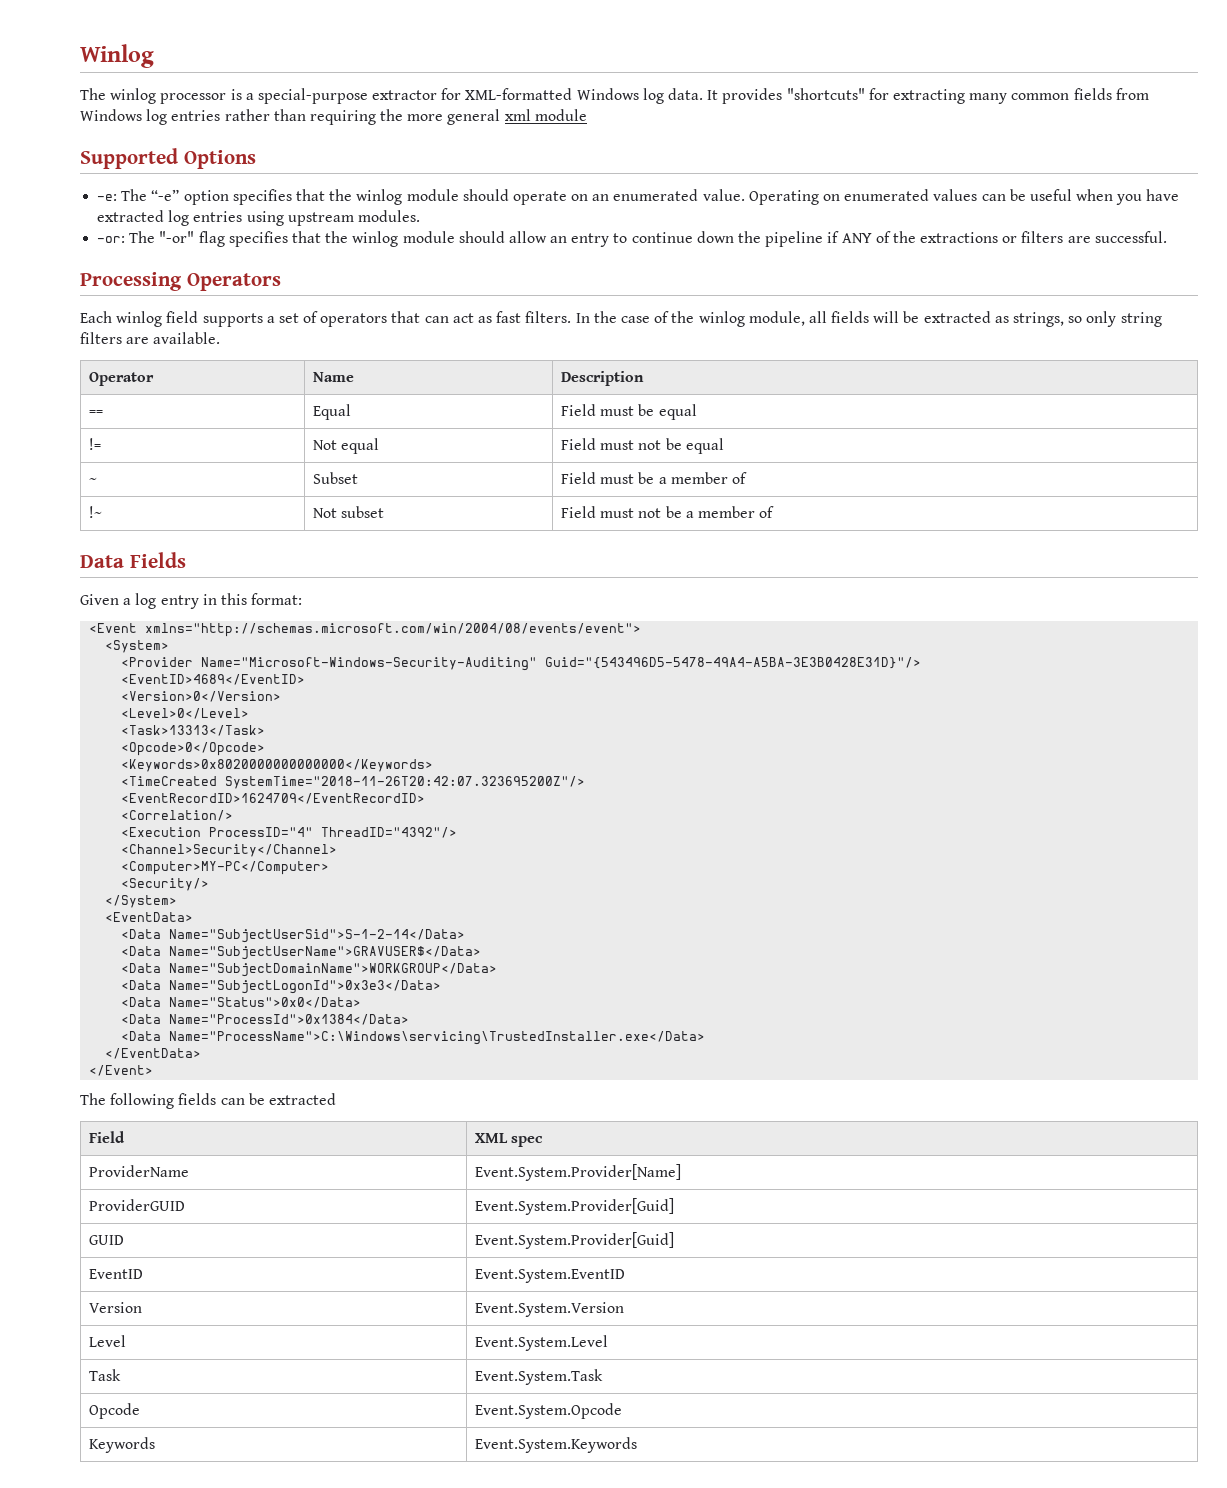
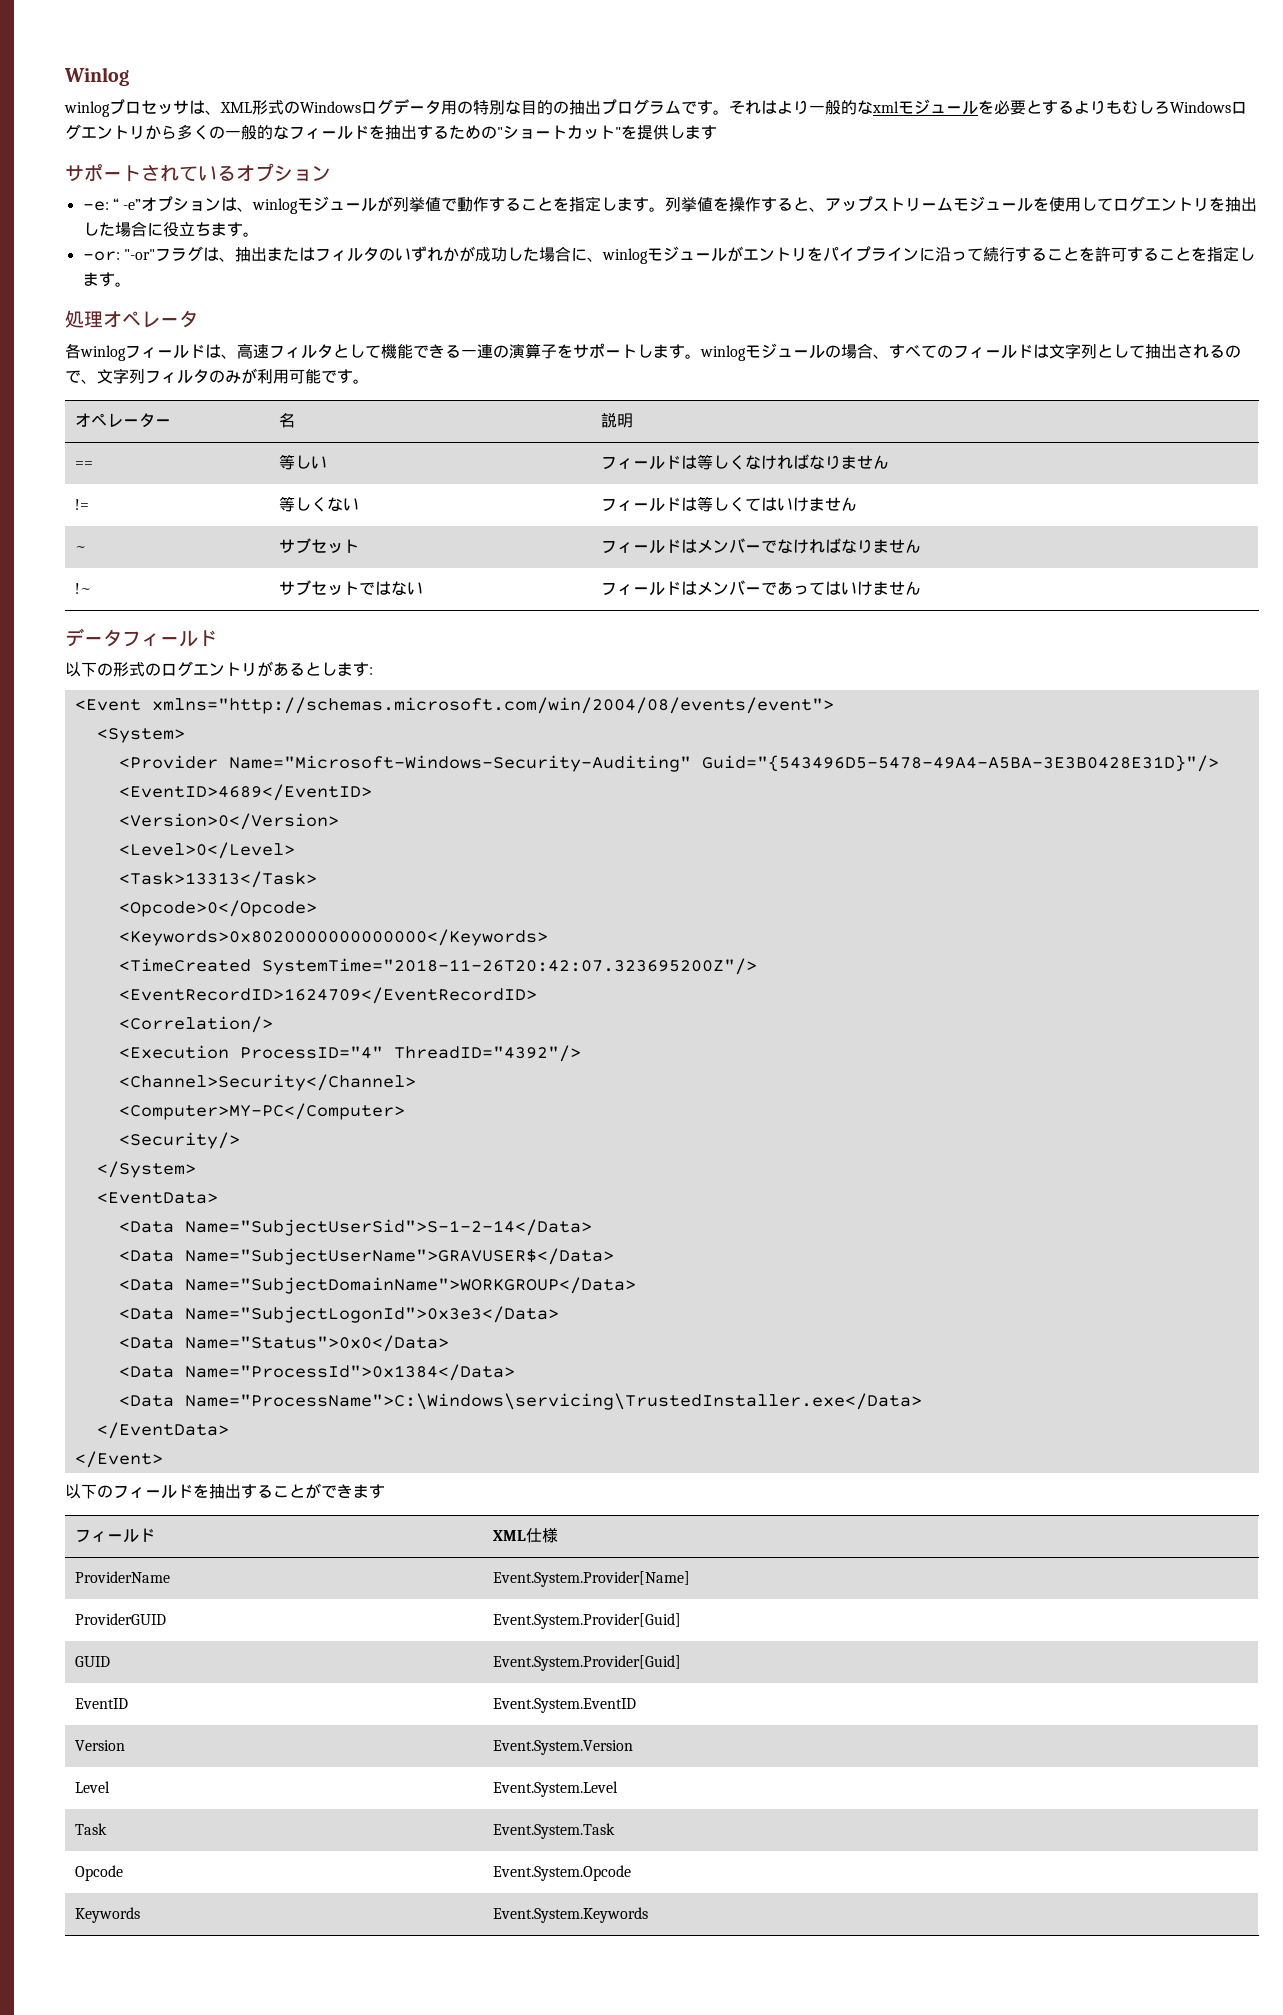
- The winlog processor is a special-purpose extractor for XML-formatted Windows log data. It provides "shortcuts" for extracting many common fields from Windows log entries rather than requiring the more general xml module
- Supported Options
- -e: The “-e” option specifies that the winlog module should operate on an enumerated value. Operating on enumerated values can be useful when you have extracted log entries using upstream modules.
- -or: The "-or" flag specifies that the winlog module should allow an entry to continue down the pipeline if ANY of the extractions or filters are successful.
- Processing Operators
- Each winlog field supports a set of operators that can act as fast filters. In the case of the winlog module, all fields will be extracted as strings, so only string filters are available.
- Operator | Name | Description
- == | Equal | Field must be equal
- != | Not equal | Field must not be equal
- ~ | Subset | Field must be a member of
- !~ | Not subset | Field must not be a member of
- Data Fields
- Given a log entry in this format:
+ winlogプロセッサは、XML形式のWindowsログデータ用の特別な目的の抽出プログラムです。それはより一般的なxmlモジュールを必要とするよりもむしろWindowsログエントリから多くの一般的なフィールドを抽出するための"ショートカット"を提供します
+ サポートされているオプション
+ -e: “ -e”オプションは、winlogモジュールが列挙値で動作することを指定します。列挙値を操作すると、アップストリームモジュールを使用してログエントリを抽出した場合に役立ちます。
+ -or: "-or"フラグは、抽出またはフィルタのいずれかが成功した場合に、winlogモジュールがエントリをパイプラインに沿って続行することを許可することを指定します。
+ 処理オペレータ
+ 各winlogフィールドは、高速フィルタとして機能できる一連の演算子をサポートします。winlogモジュールの場合、すべてのフィールドは文字列として抽出されるので、文字列フィルタのみが利用可能です。
+ オペレーター | 名 | 説明
+ == | 等しい | フィールドは等しくなければなりません
+ != | 等しくない | フィールドは等しくてはいけません
+ ~ | サブセット | フィールドはメンバーでなければなりません
+ !~ | サブセットではない | フィールドはメンバーであってはいけません
+ データフィールド
+ 以下の形式のログエントリがあるとします:
- The following fields can be extracted
- Field | XML spec
+ 以下のフィールドを抽出することができます
+ フィールド | XML仕様

